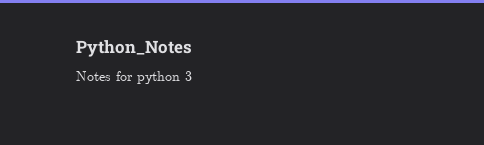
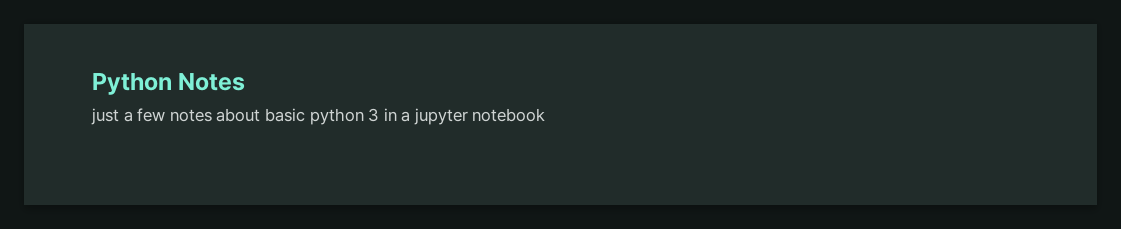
- Python_Notes
- Notes for python 3
+ Python Notes
+ just a few notes about basic python 3 in a jupyter notebook

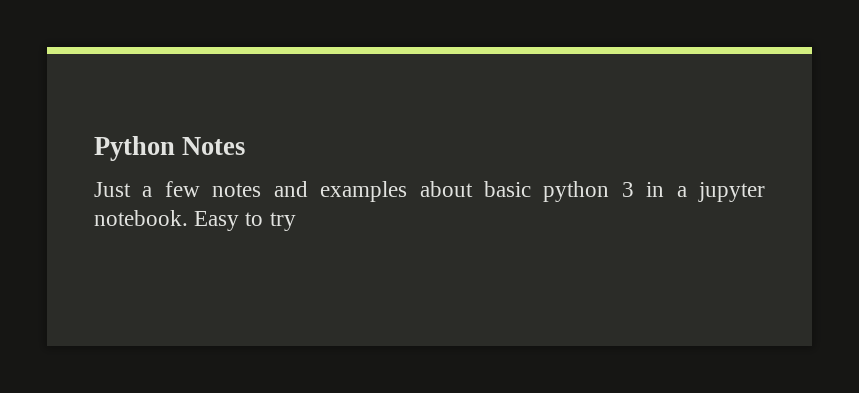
- just a few notes about basic python 3 in a jupyter notebook
+ Just a few notes and examples about basic python 3 in a jupyter notebook. Easy to try

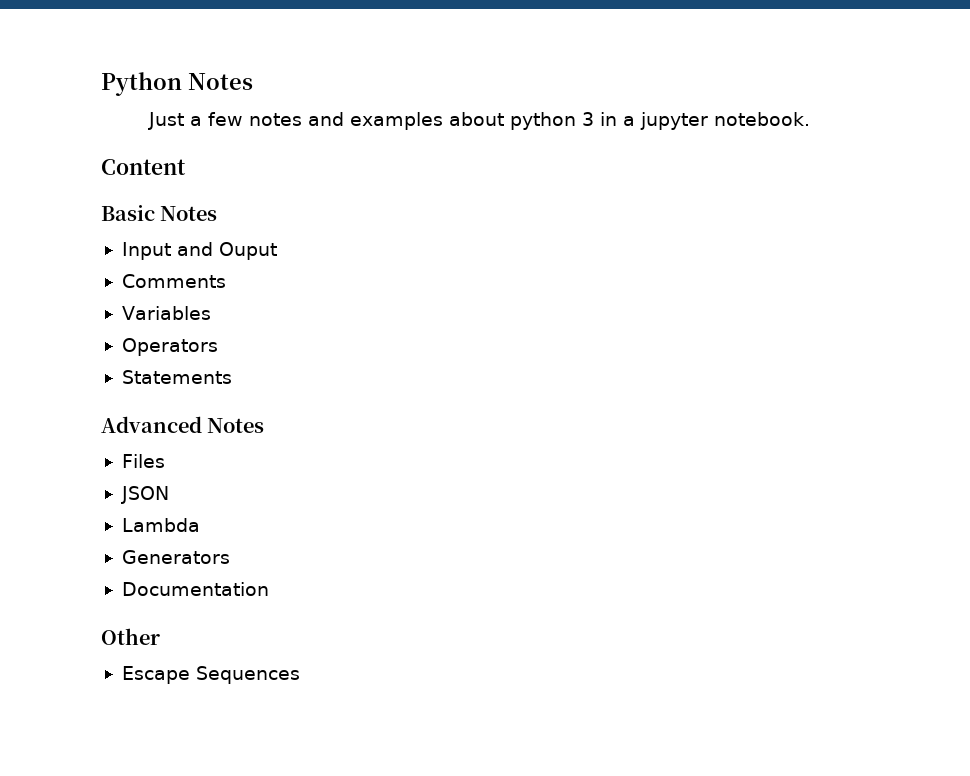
- Just a few notes and examples about basic python 3 in a jupyter notebook. Easy to try
+ Just a few notes and examples about python 3 in a jupyter notebook.
+ Content
+ Basic Notes
+ Input and Ouput
+ Comments
+ Variables
+ Operators
+ Statements
+ Advanced Notes
+ Files
+ JSON
+ Lambda
+ Generators
+ Documentation
+ Other
+ Escape Sequences

